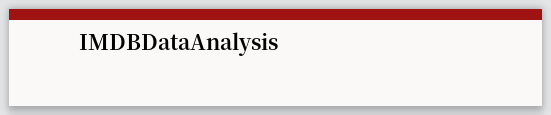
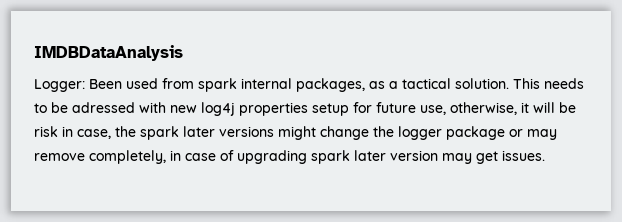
+ Logger: Been used from spark internal packages, as a tactical solution. This needs to be adressed with new log4j properties setup for future use, otherwise, it will be risk in case, the spark later versions might change the logger package or may remove completely, in case of upgrading spark later version may get issues.

